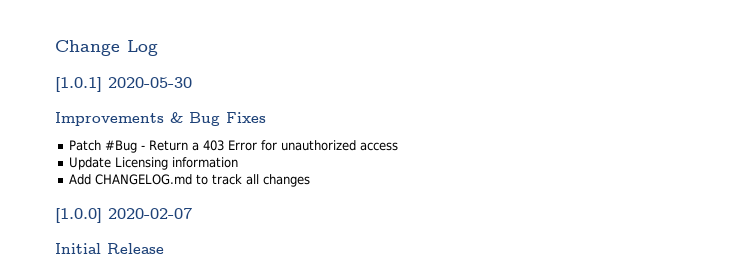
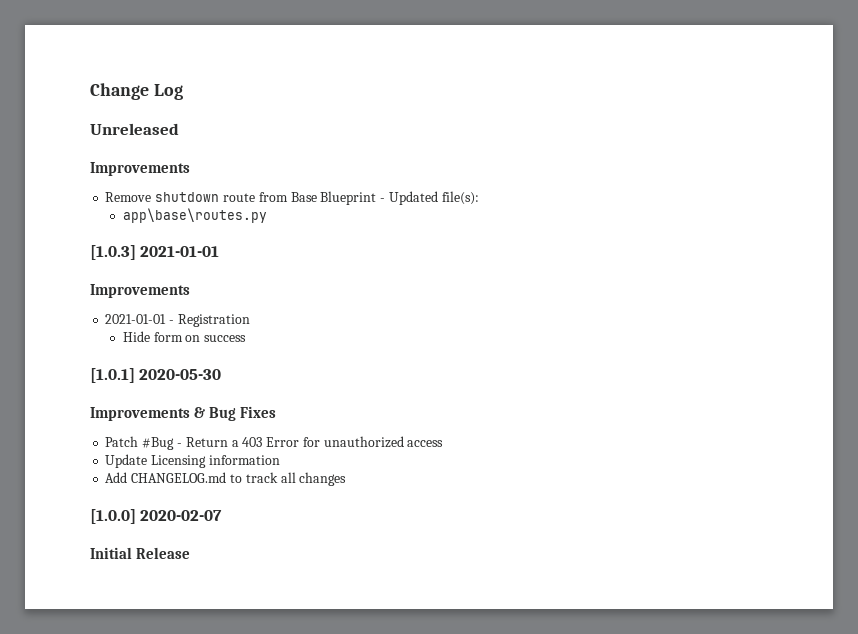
+ Unreleased
+ Improvements
+ Remove shutdown route from Base Blueprint - Updated file(s):
+ app\base\routes.py
+ [1.0.3] 2021-01-01
+ Improvements
+ 2021-01-01 - Registration
+ Hide form on success

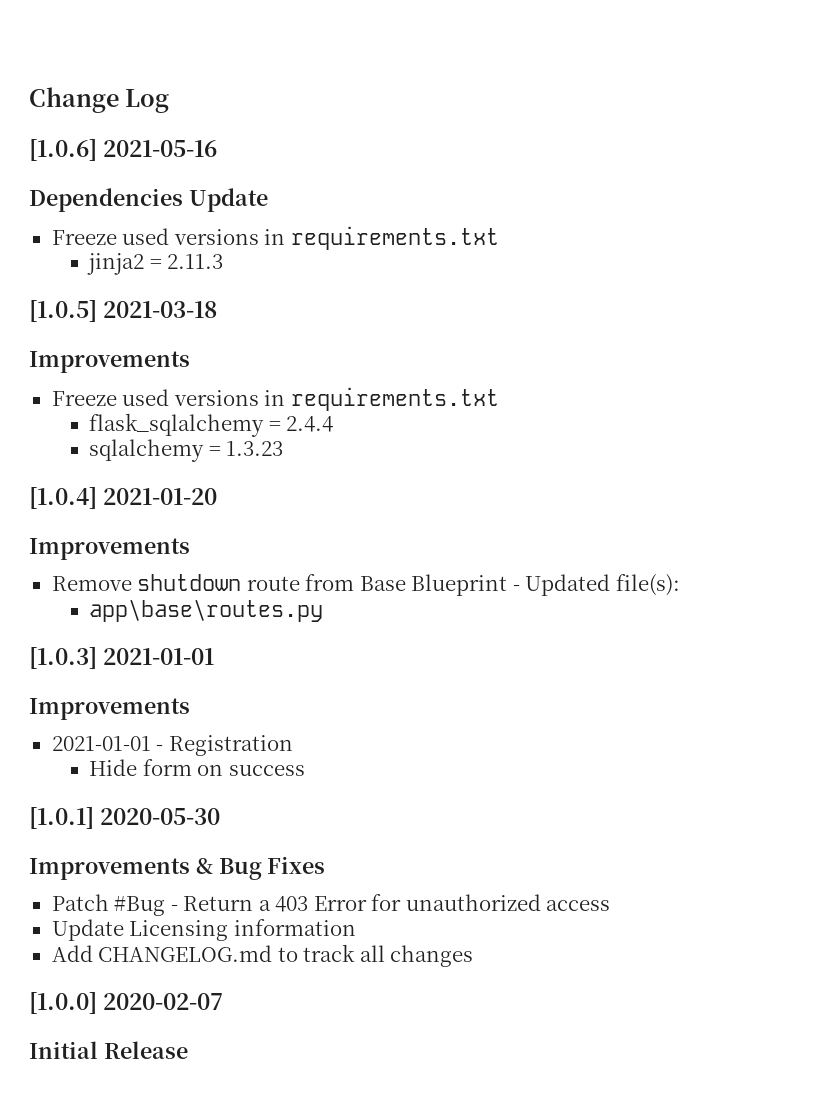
- Unreleased
+ [1.0.6] 2021-05-16
+ Dependencies Update
+ Freeze used versions in requirements.txt
+ jinja2 = 2.11.3
+ [1.0.5] 2021-03-18
+ Improvements
+ Freeze used versions in requirements.txt
+ flask_sqlalchemy = 2.4.4
+ sqlalchemy = 1.3.23
+ [1.0.4] 2021-01-20

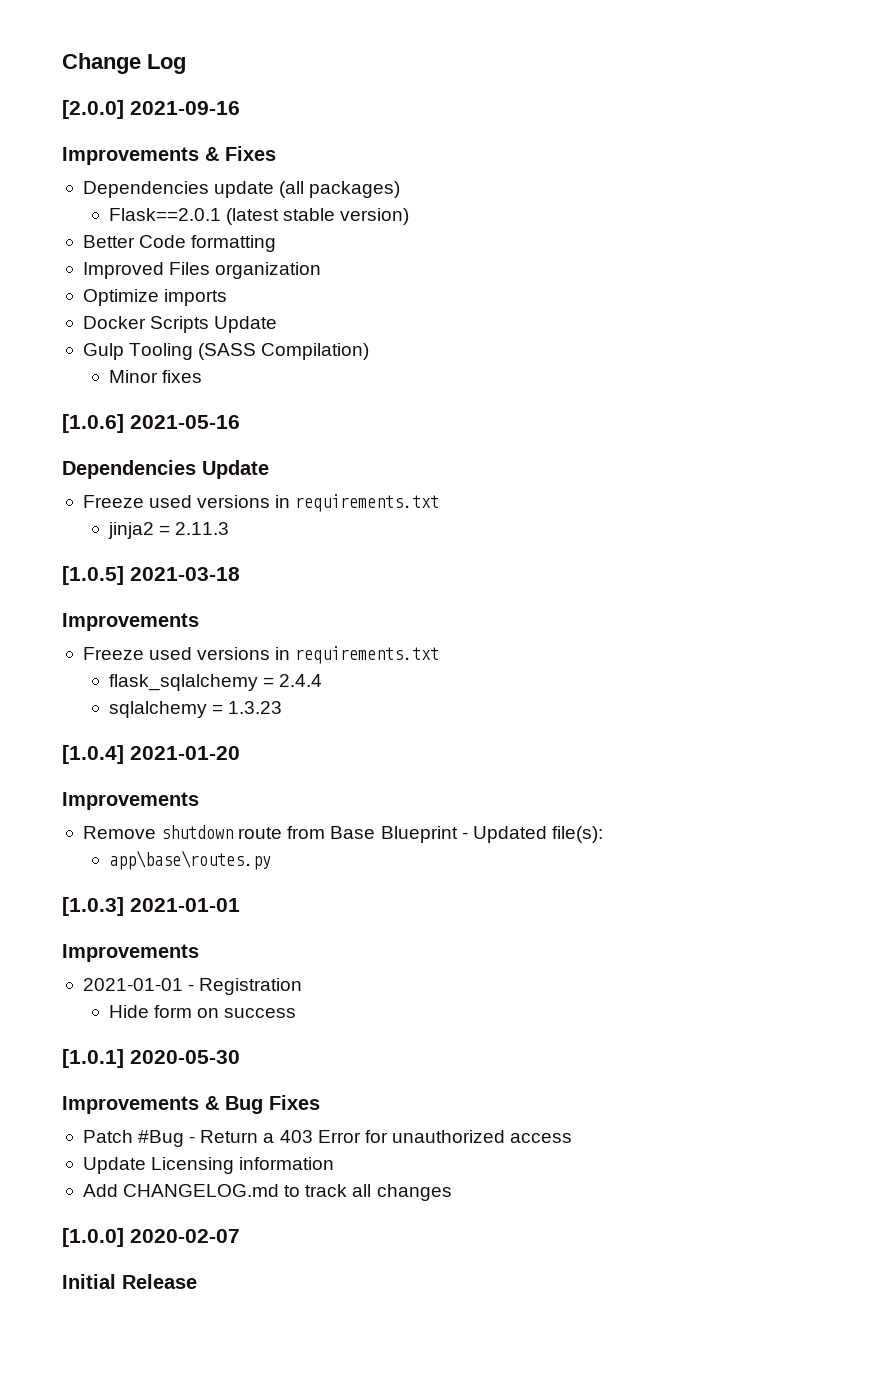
+ [2.0.0] 2021-09-16
+ Improvements & Fixes
+ Dependencies update (all packages)
+ Flask==2.0.1 (latest stable version)
+ Better Code formatting
+ Improved Files organization
+ Optimize imports
+ Docker Scripts Update
+ Gulp Tooling (SASS Compilation)
+ Minor fixes

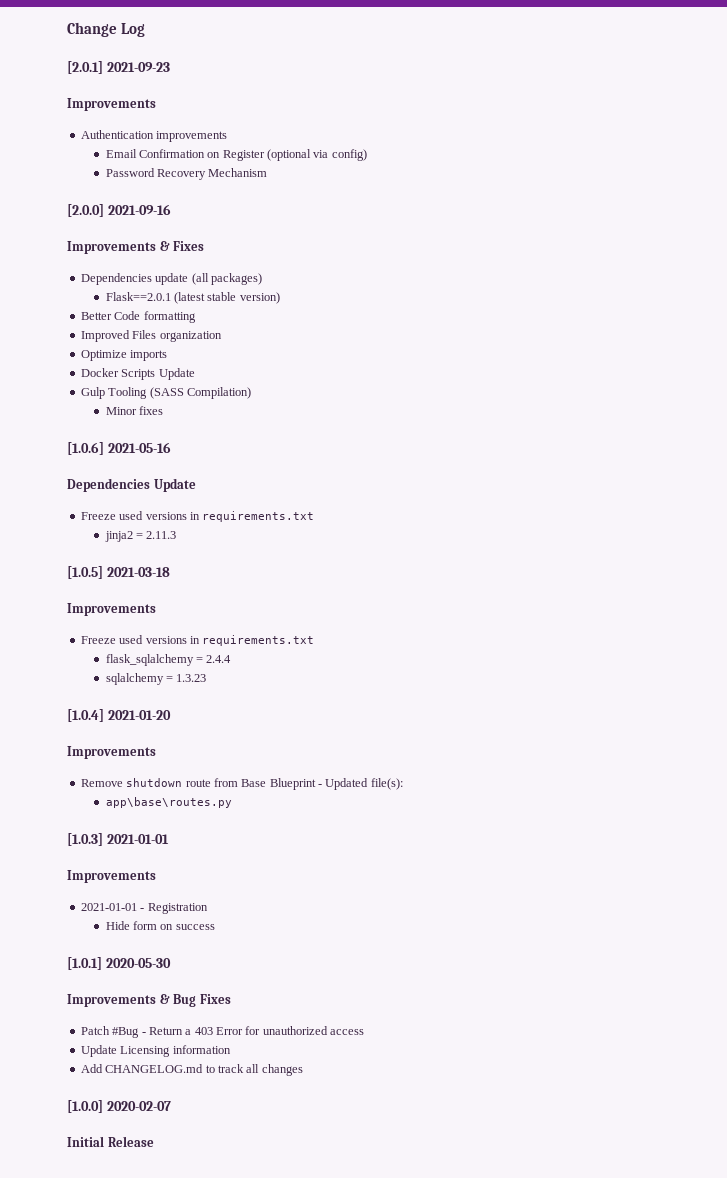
+ [2.0.1] 2021-09-23
+ Improvements
+ Authentication improvements
+ Email Confirmation on Register (optional via config)
+ Password Recovery Mechanism

